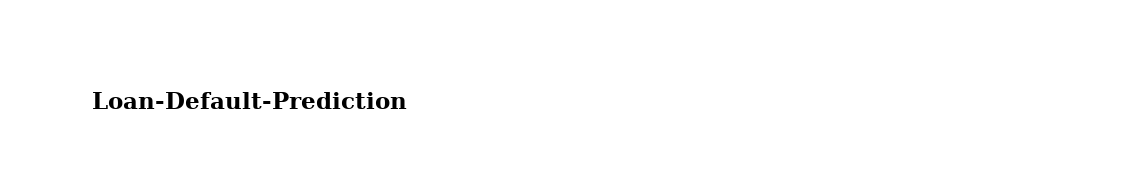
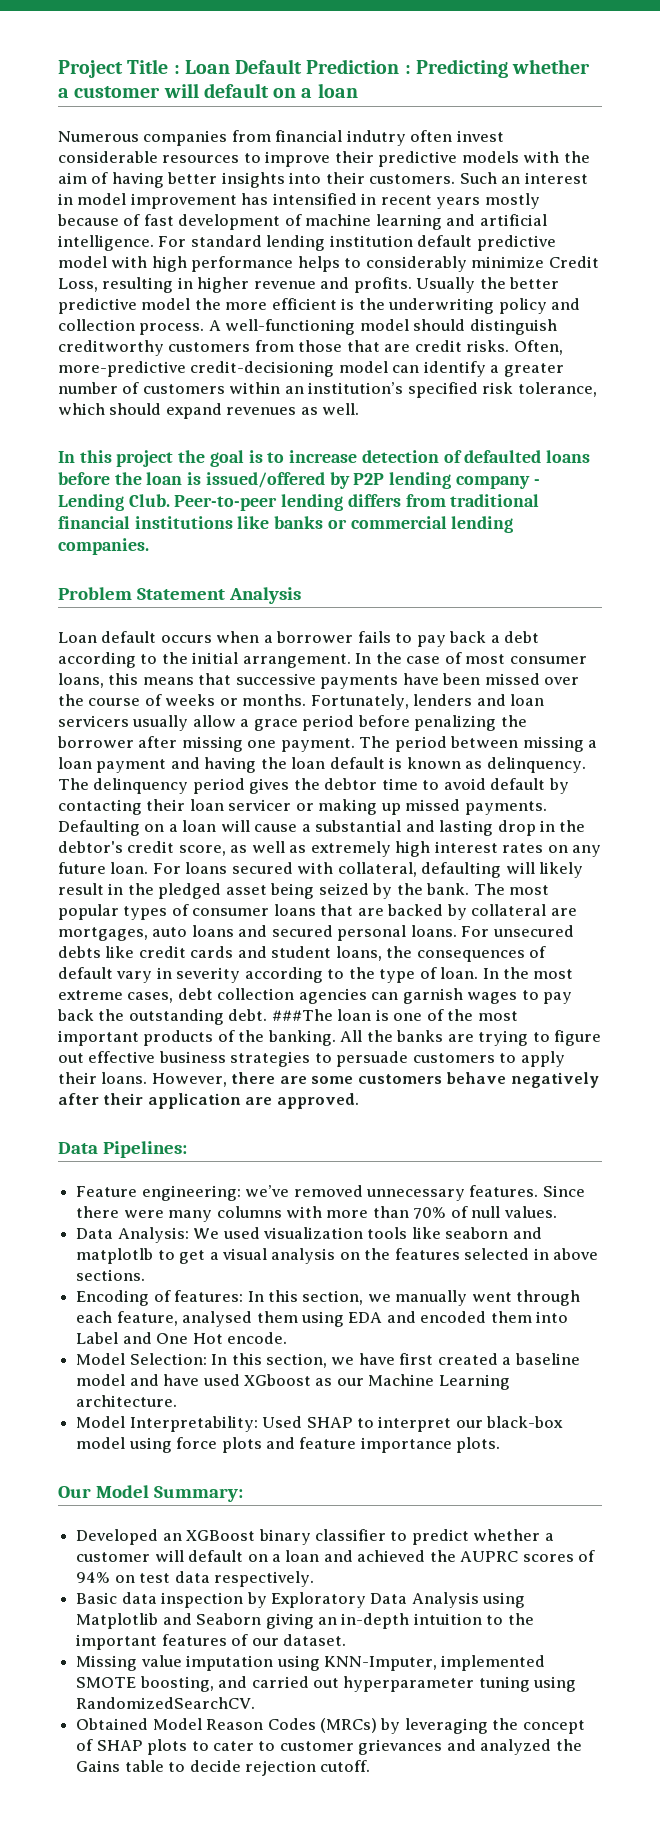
- Loan-Default-Prediction
+ Project Title : Loan Default Prediction : Predicting whether a customer will default on a loan
+ Numerous companies from financial indutry often invest considerable resources to improve their predictive models with the aim of having better insights into their customers. Such an interest in model improvement has intensified in recent years mostly because of fast development of machine learning and artificial intelligence. For standard lending institution default predictive model with high performance helps to considerably minimize Credit Loss, resulting in higher revenue and profits. Usually the better predictive model the more efficient is the underwriting policy and collection process. A well-functioning model should distinguish creditworthy customers from those that are credit risks. Often, more-predictive credit-decisioning model can identify a greater number of customers within an institution’s specified risk tolerance, which should expand revenues as well.
+ In this project the goal is to increase detection of defaulted loans before the loan is issued/offered by P2P lending company - Lending Club. Peer-to-peer lending differs from traditional financial institutions like banks or commercial lending companies.
+ Problem Statement Analysis
+ Loan default occurs when a borrower fails to pay back a debt according to the initial arrangement. In the case of most consumer loans, this means that successive payments have been missed over the course of weeks or months. Fortunately, lenders and loan servicers usually allow a grace period before penalizing the borrower after missing one payment. The period between missing a loan payment and having the loan default is known as delinquency. The delinquency period gives the debtor time to avoid default by contacting their loan servicer or making up missed payments. Defaulting on a loan will cause a substantial and lasting drop in the debtor's credit score, as well as extremely high interest rates on any future loan. For loans secured with collateral, defaulting will likely result in the pledged asset being seized by the bank. The most popular types of consumer loans that are backed by collateral are mortgages, auto loans and secured personal loans. For unsecured debts like credit cards and student loans, the consequences of default vary in severity according to the type of loan. In the most extreme cases, debt collection agencies can garnish wages to pay back the outstanding debt. ###The loan is one of the most important products of the banking. All the banks are trying to figure out effective business strategies to persuade customers to apply their loans. However, there are some customers behave negatively after their application are approved.
+ Data Pipelines:
+ Feature engineering: we’ve removed unnecessary features. Since there were many columns with more than 70% of null values.
+ Data Analysis: We used visualization tools like seaborn and matplotlb to get a visual analysis on the features selected in above sections.
+ Encoding of features: In this section, we manually went through each feature, analysed them using EDA and encoded them into Label and One Hot encode.
+ Model Selection: In this section, we have first created a baseline model and have used XGboost as our Machine Learning architecture.
+ Model Interpretability: Used SHAP to interpret our black-box model using force plots and feature importance plots.
+ Our Model Summary:
+ Developed an XGBoost binary classifier to predict whether a customer will default on a loan and achieved the AUPRC scores of 94% on test data respectively.
+ Basic data inspection by Exploratory Data Analysis using Matplotlib and Seaborn giving an in-depth intuition to the important features of our dataset.
+ Missing value imputation using KNN-Imputer, implemented SMOTE boosting, and carried out hyperparameter tuning using RandomizedSearchCV.
+ Obtained Model Reason Codes (MRCs) by leveraging the concept of SHAP plots to cater to customer grievances and analyzed the Gains table to decide rejection cutoff.

